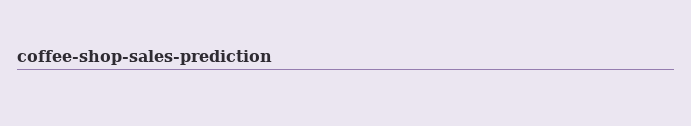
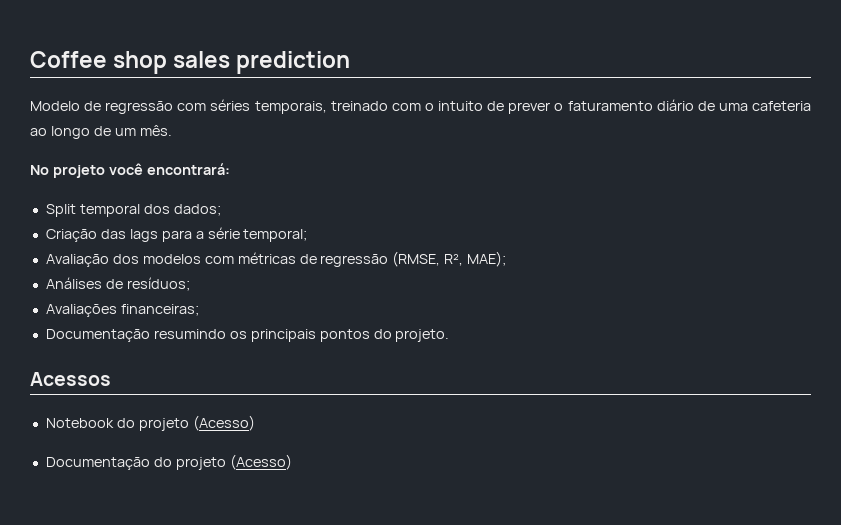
- coffee-shop-sales-prediction
+ Coffee shop sales prediction
+ Modelo de regressão com séries temporais, treinado com o intuito de prever o faturamento diário de uma cafeteria ao longo de um mês.
+ No projeto você encontrará:
+ Split temporal dos dados;
+ Criação das lags para a série temporal;
+ Avaliação dos modelos com métricas de regressão (RMSE, R², MAE);
+ Análises de resíduos;
+ Avaliações financeiras;
+ Documentação resumindo os principais pontos do projeto.
+ Acessos
+ Notebook do projeto (Acesso)
+ Documentação do projeto (Acesso)

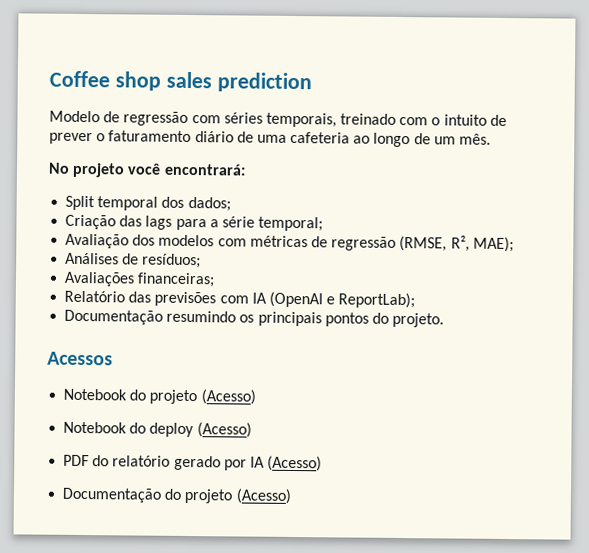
+ Relatório das previsões com IA (OpenAI e ReportLab);
+ Notebook do deploy (Acesso)
+ PDF do relatório gerado por IA (Acesso)

